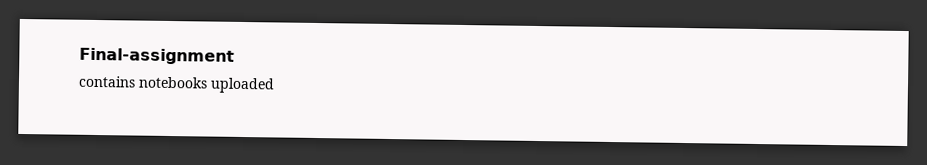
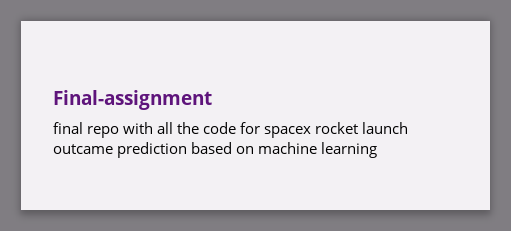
- contains notebooks uploaded
+ final repo with all the code for spacex rocket launch outcame prediction based on machine learning

